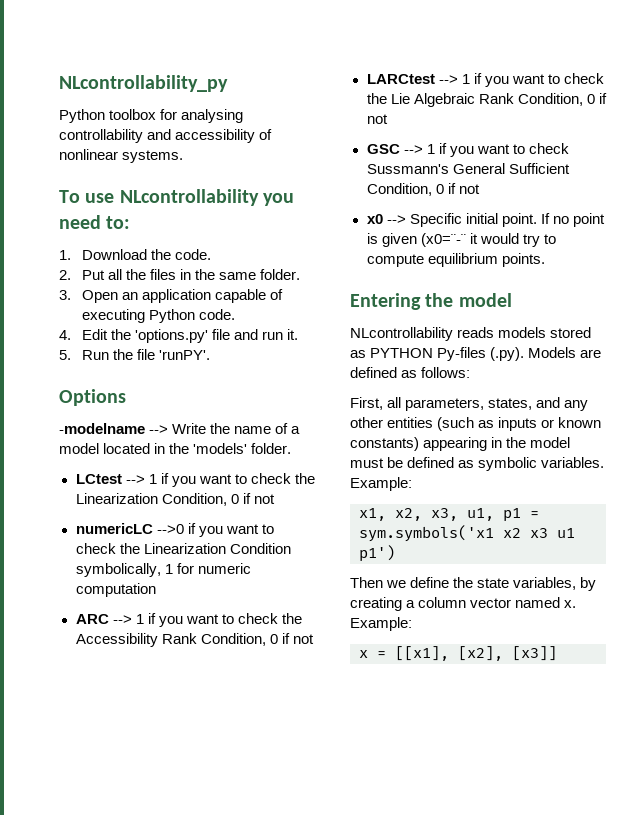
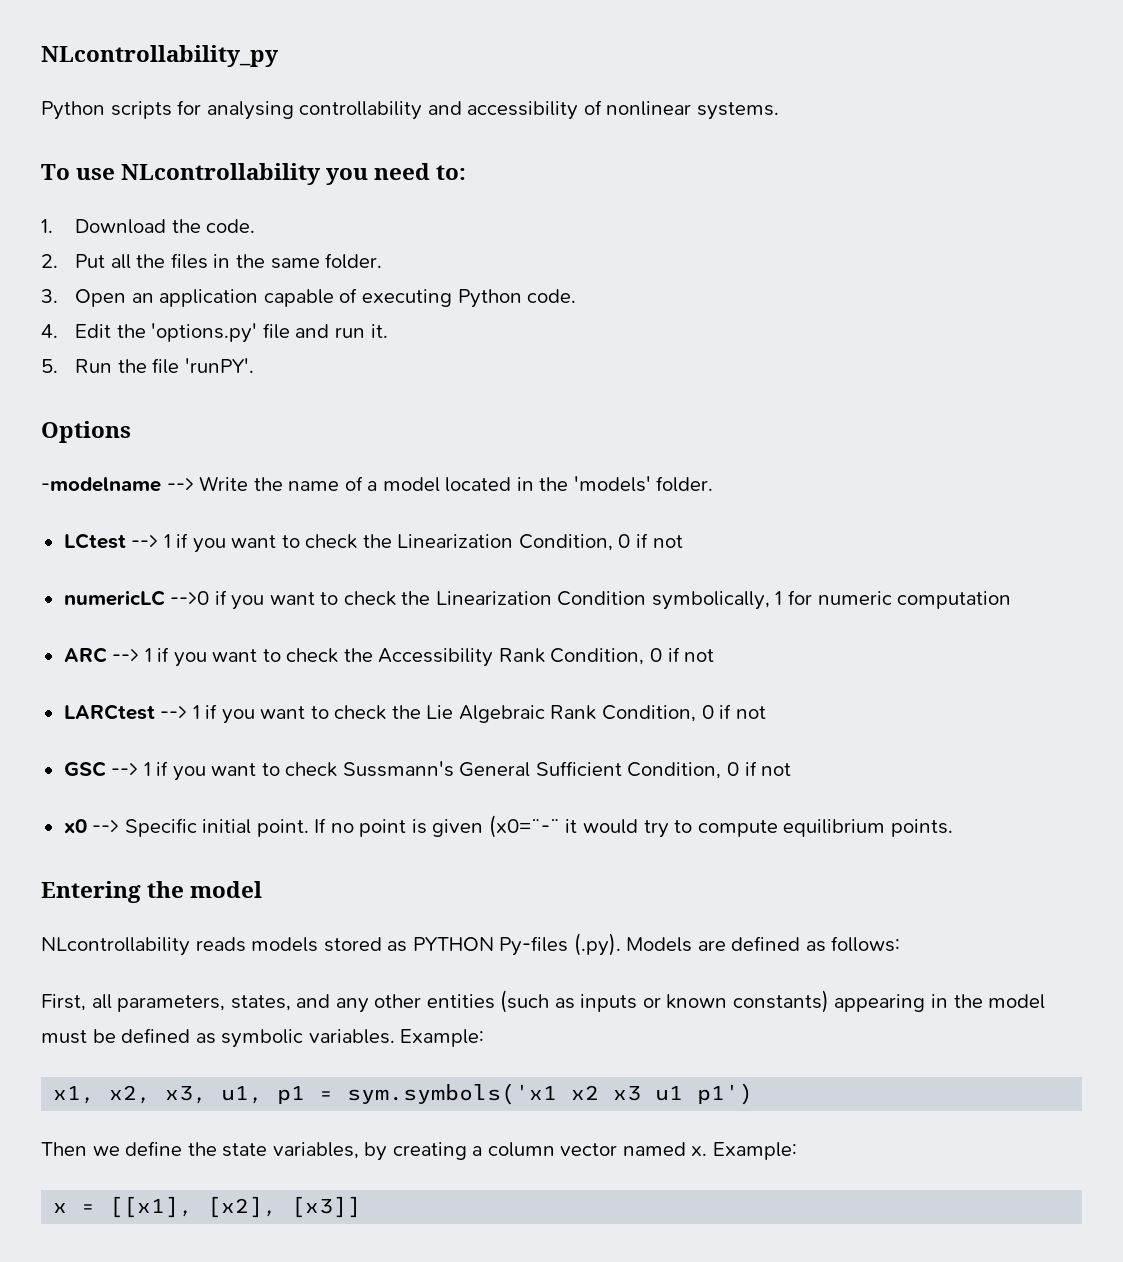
- Python toolbox for analysing controllability and accessibility of nonlinear systems.
+ Python scripts for analysing controllability and accessibility of nonlinear systems.

